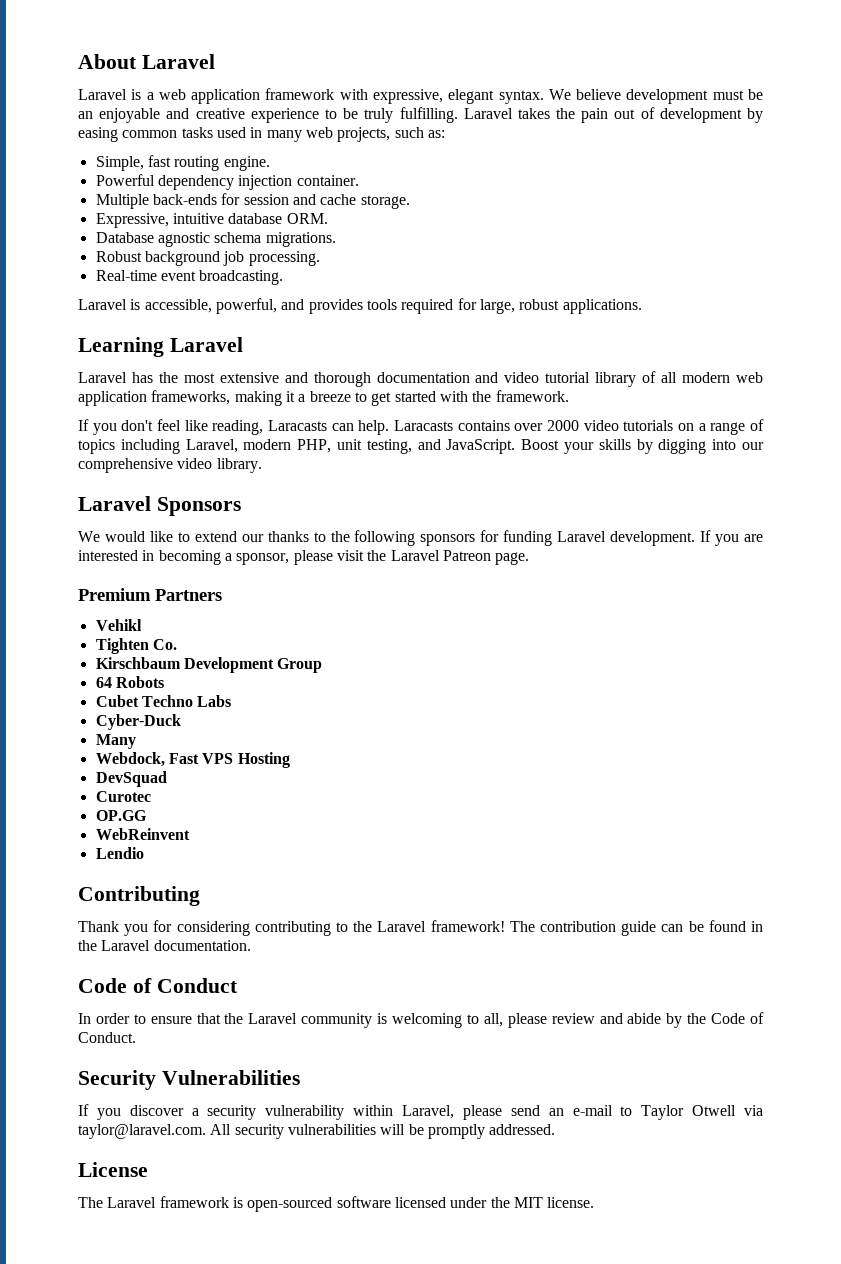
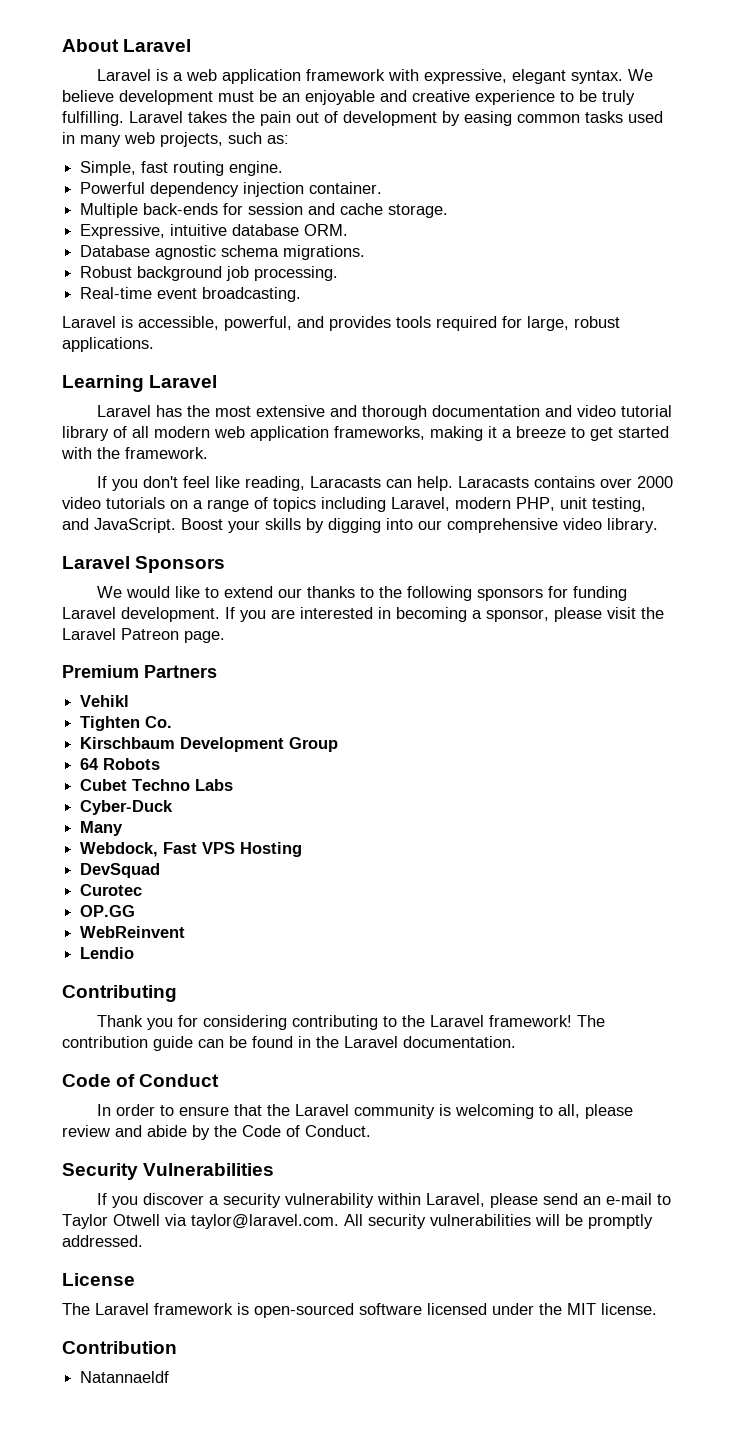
+ Contribution
+ Natannaeldf

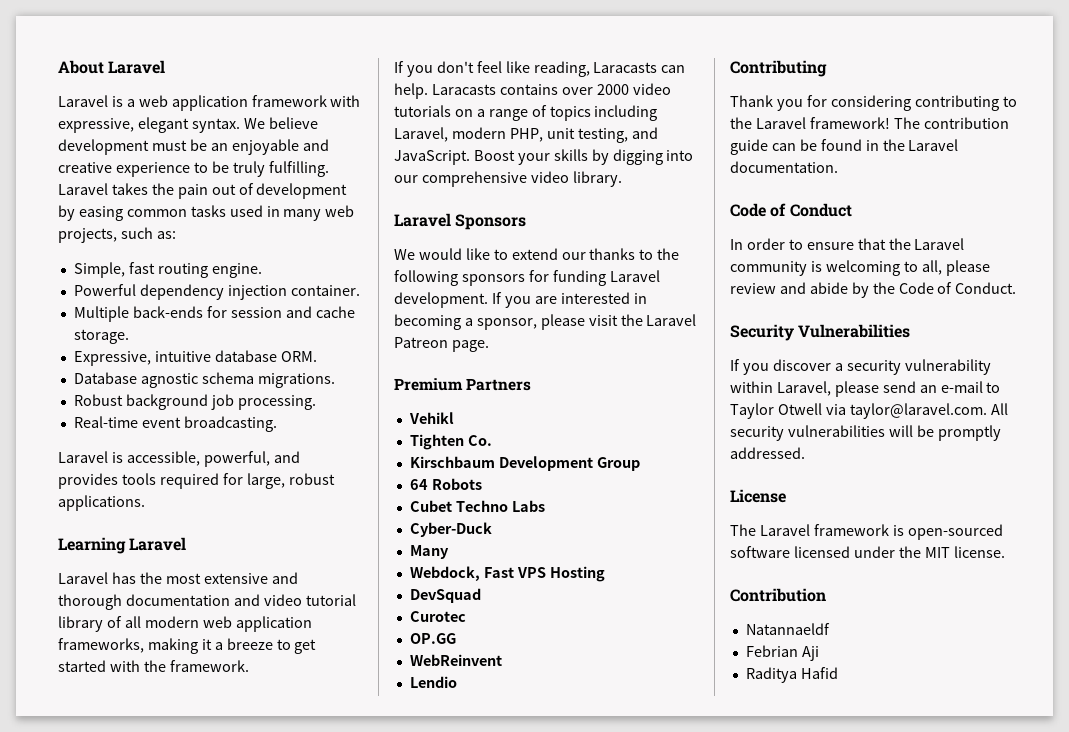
+ Febrian Aji
+ Raditya Hafid

